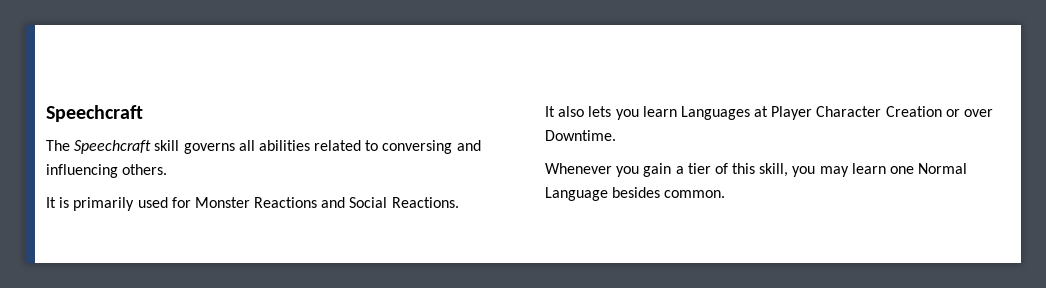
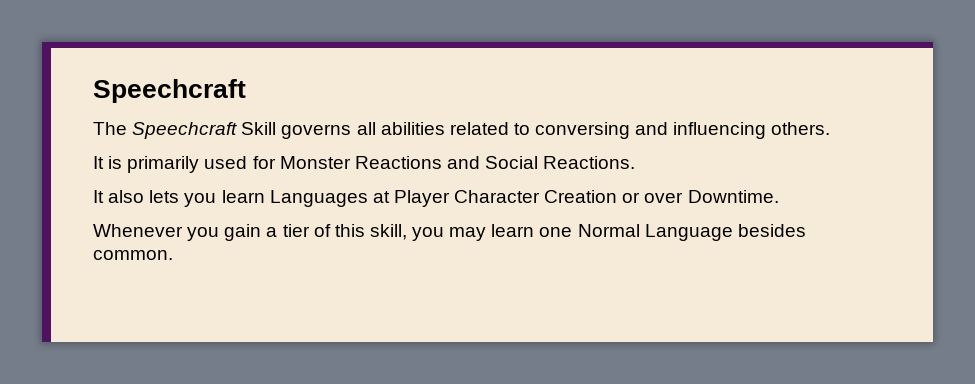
- The Speechcraft skill governs all abilities related to conversing and influencing others.
+ The Speechcraft Skill governs all abilities related to conversing and influencing others.

